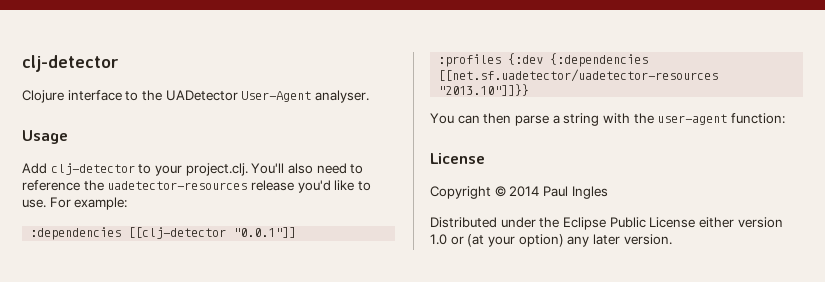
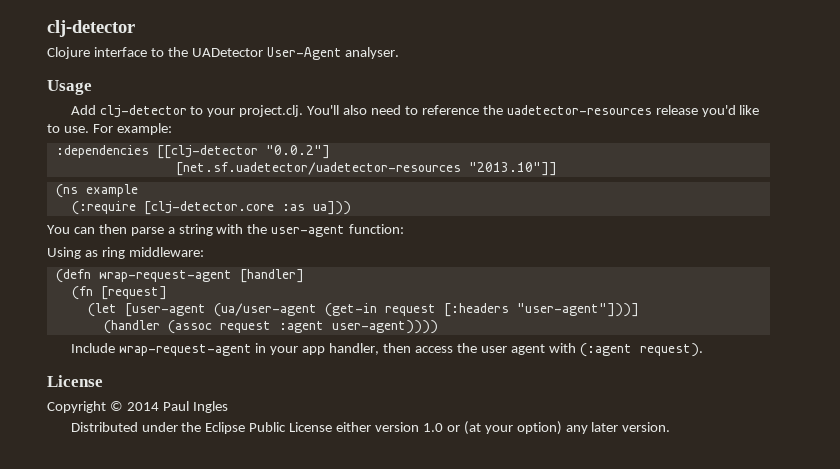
- :dependencies [[clj-detector "0.0.1"]]
- :profiles {:dev {:dependencies [[net.sf.uadetector/uadetector-resources "2013.10"]]}}
+ :dependencies [[clj-detector "0.0.2"]
+ [net.sf.uadetector/uadetector-resources "2013.10"]]
+ (ns example
+ (:require [clj-detector.core :as ua]))
+ Using as ring middleware:
+ (defn wrap-request-agent [handler]
+ (fn [request]
+ (let [user-agent (ua/user-agent (get-in request [:headers "user-agent"]))]
+ (handler (assoc request :agent user-agent))))
+ Include wrap-request-agent in your app handler, then access the user agent with (:agent request).

